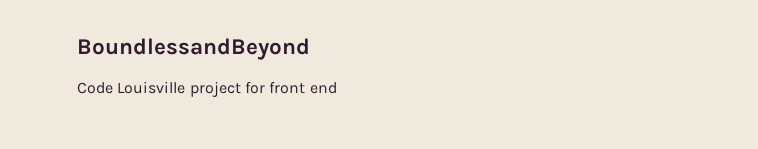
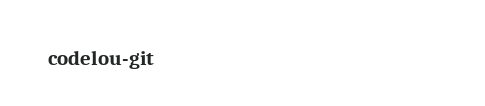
- BoundlessandBeyond
- Code Louisville project for front end
+ codelou-git

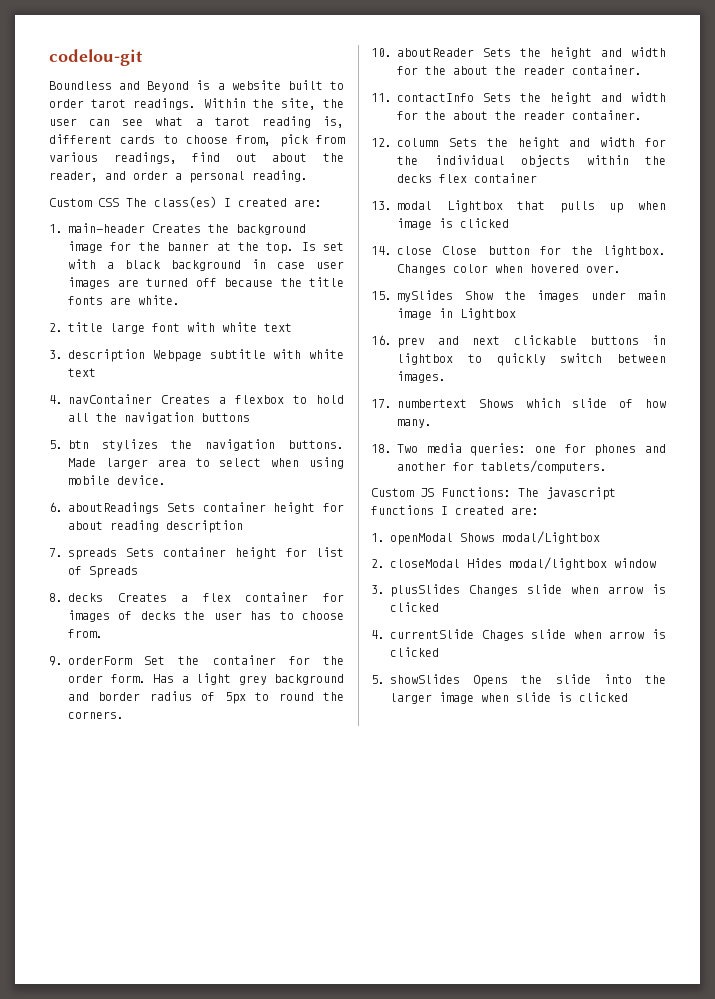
+ Boundless and Beyond is a website built to order tarot readings. Within the site, the user can see what a tarot reading is, different cards to choose from, pick from various readings, find out about the reader, and order a personal reading.
+ Custom CSS The class(es) I created are:
+ 1. main-header Creates the background image for the banner at the top. Is set with a black background in case user images are turned off because the title fonts are white.
+ 2. title large font with white text
+ 3. description Webpage subtitle with white text
+ 4. navContainer Creates a flexbox to hold all the navigation buttons
+ 5. btn stylizes the navigation buttons. Made larger area to select when using mobile device.
+ 6. aboutReadings Sets container height for about reading description
+ 7. spreads Sets container height for list of Spreads
+ 8. decks Creates a flex container for images of decks the user has to choose from.
+ 9. orderForm Set the container for the order form. Has a light grey background and border radius of 5px to round the corners.
+ 10. aboutReader Sets the height and width for the about the reader container.
+ 11. contactInfo Sets the height and width for the about the reader container.
+ 12. column Sets the height and width for the individual objects within the decks flex container
+ 13. modal Lightbox that pulls up when image is clicked
+ 14. close Close button for the lightbox. Changes color when hovered over.
+ 15. mySlides Show the images under main image in Lightbox
+ 16. prev and next clickable buttons in lightbox to quickly switch between images.
+ 17. numbertext Shows which slide of how many.
+ 18. Two media queries: one for phones and another for tablets/computers.
+ Custom JS Functions: The javascript functions I created are:
+ 1. openModal Shows modal/Lightbox
+ 2. closeModal Hides modal/lightbox window
+ 3. plusSlides Changes slide when arrow is clicked
+ 4. currentSlide Chages slide when arrow is clicked
+ 5. showSlides Opens the slide into the larger image when slide is clicked

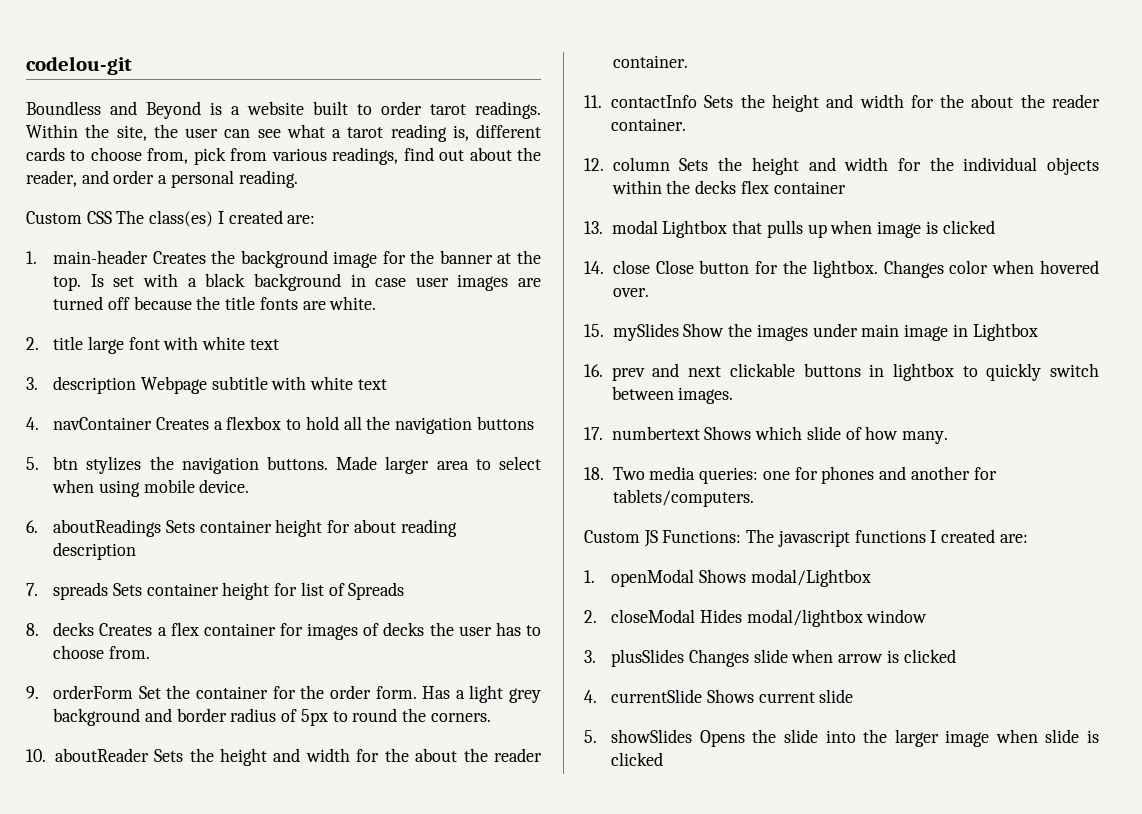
- 4. currentSlide Chages slide when arrow is clicked
+ 4. currentSlide Shows current slide

